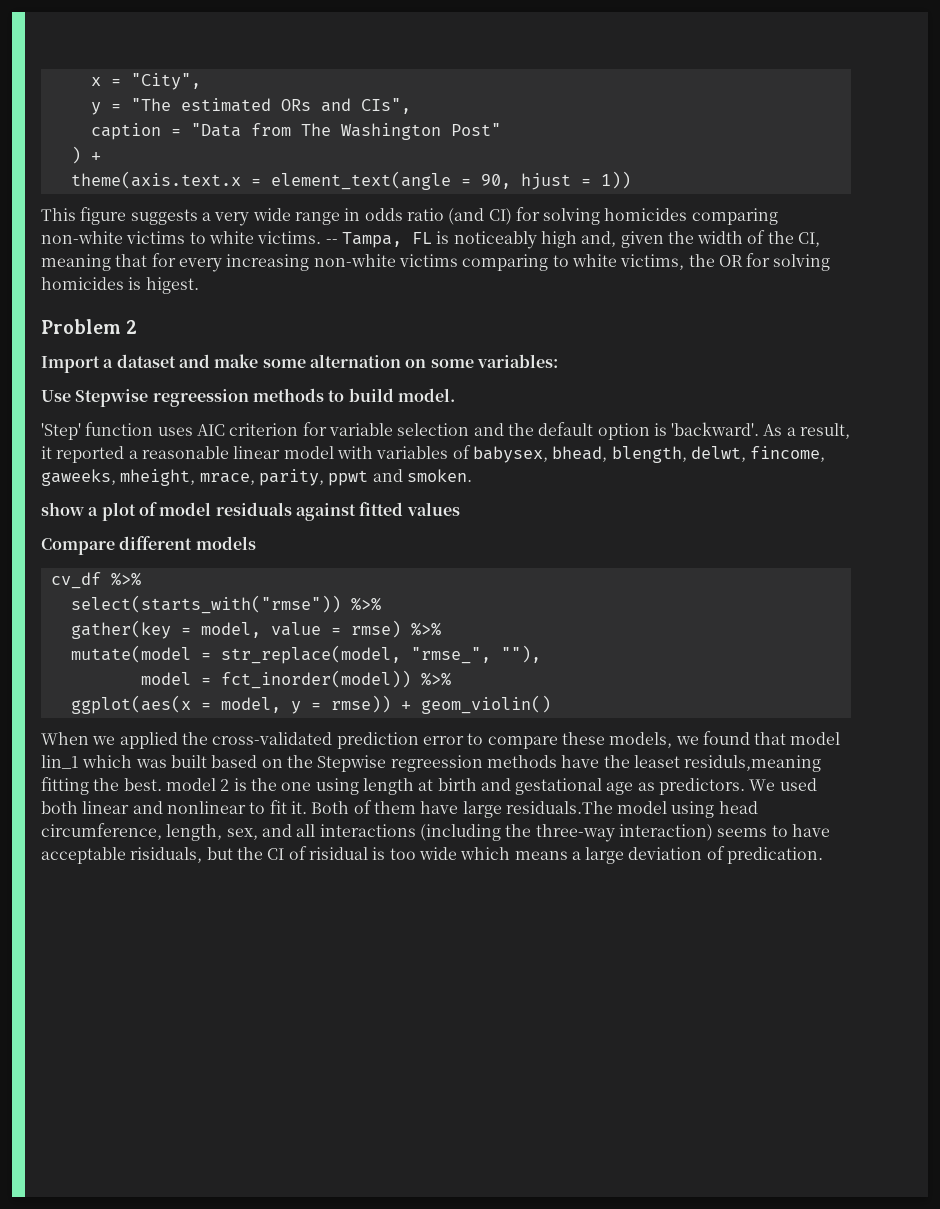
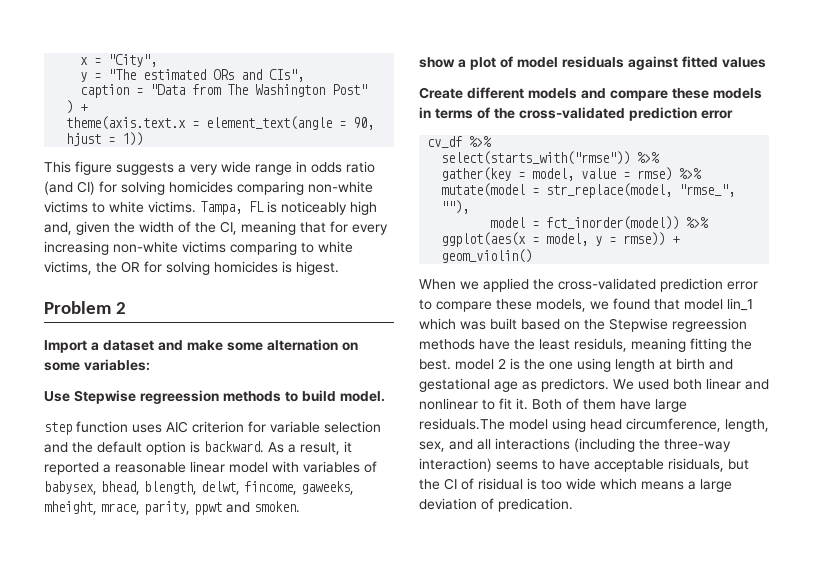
- -- Tampa, FL is noticeably high and, given the width of the CI, meaning that for every increasing non-white victims comparing to white victims, the OR for solving homicides is higest.
+ Tampa, FL is noticeably high and, given the width of the CI, meaning that for every increasing non-white victims comparing to white victims, the OR for solving homicides is higest.
- 'Step' function uses AIC criterion for variable selection and the default option is 'backward'.
+ step function uses AIC criterion for variable selection and the default option is backward.
- Compare different models
+ Create different models and compare these models in terms of the cross-validated prediction error
- When we applied the cross-validated prediction error to compare these models, we found that model lin_1 which was built based on the Stepwise regreession methods have the leaset residuls,meaning fitting the best. model 2 is the one using length at birth and gestational age as predictors.
+ When we applied the cross-validated prediction error to compare these models, we found that model lin_1 which was built based on the Stepwise regreession methods have the least residuls, meaning fitting the best. model 2 is the one using length at birth and gestational age as predictors.

